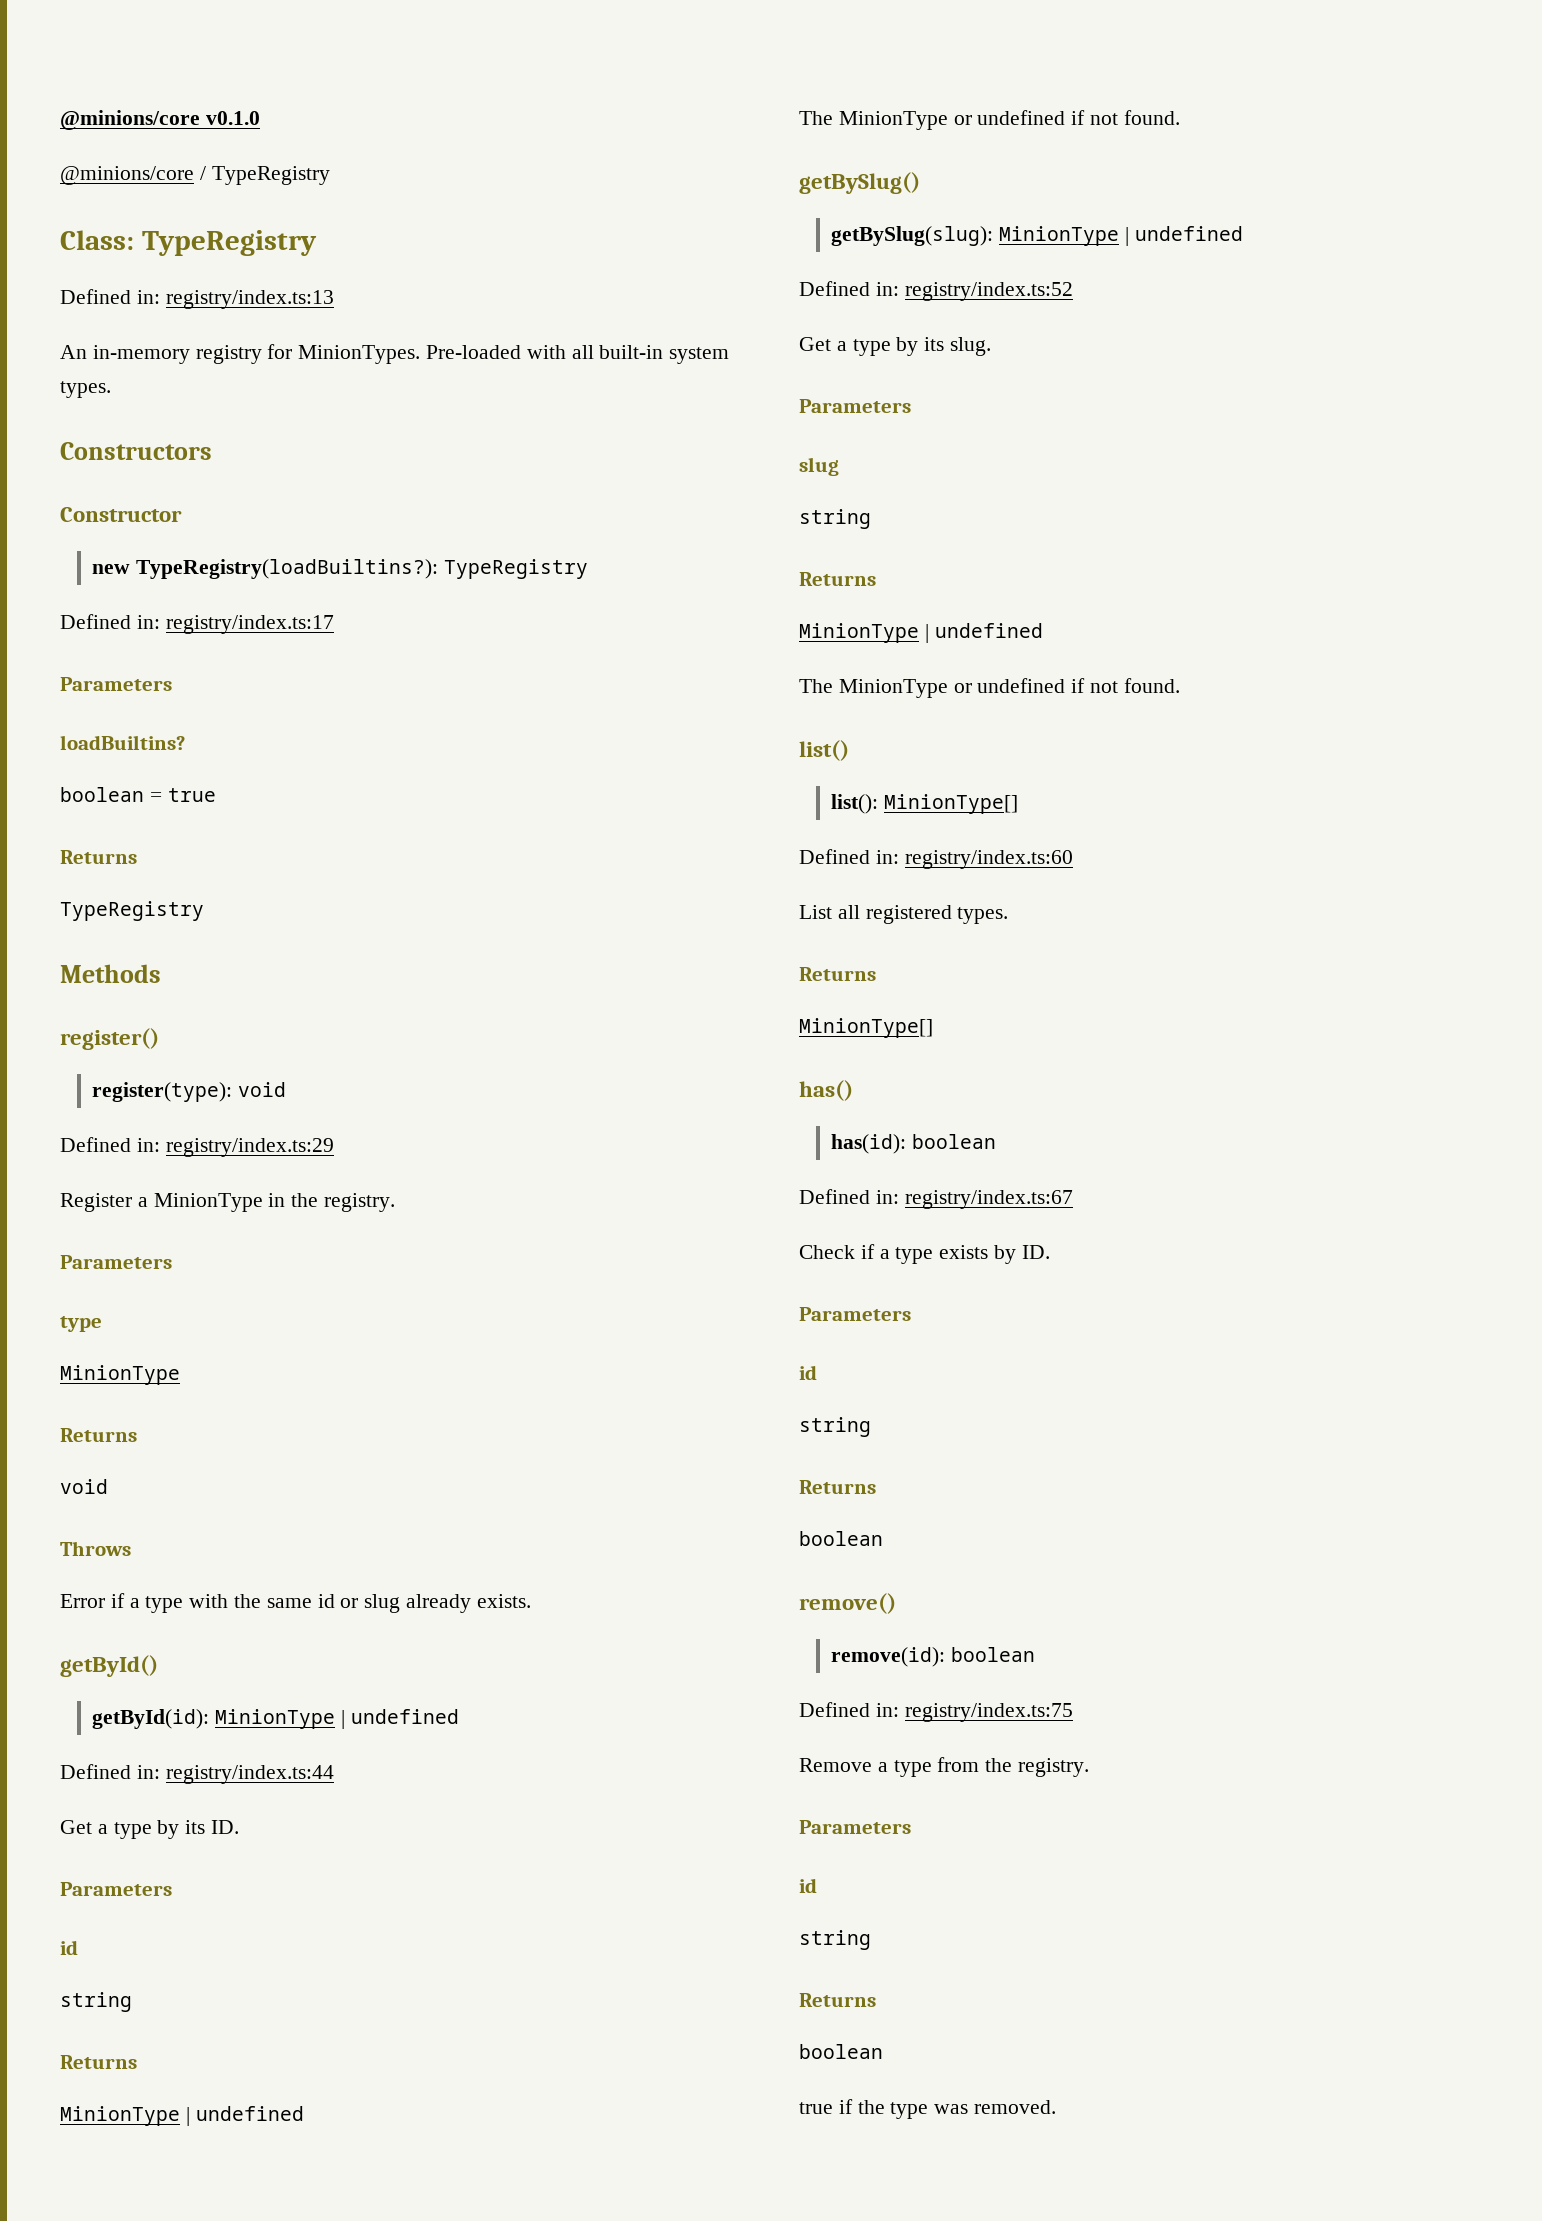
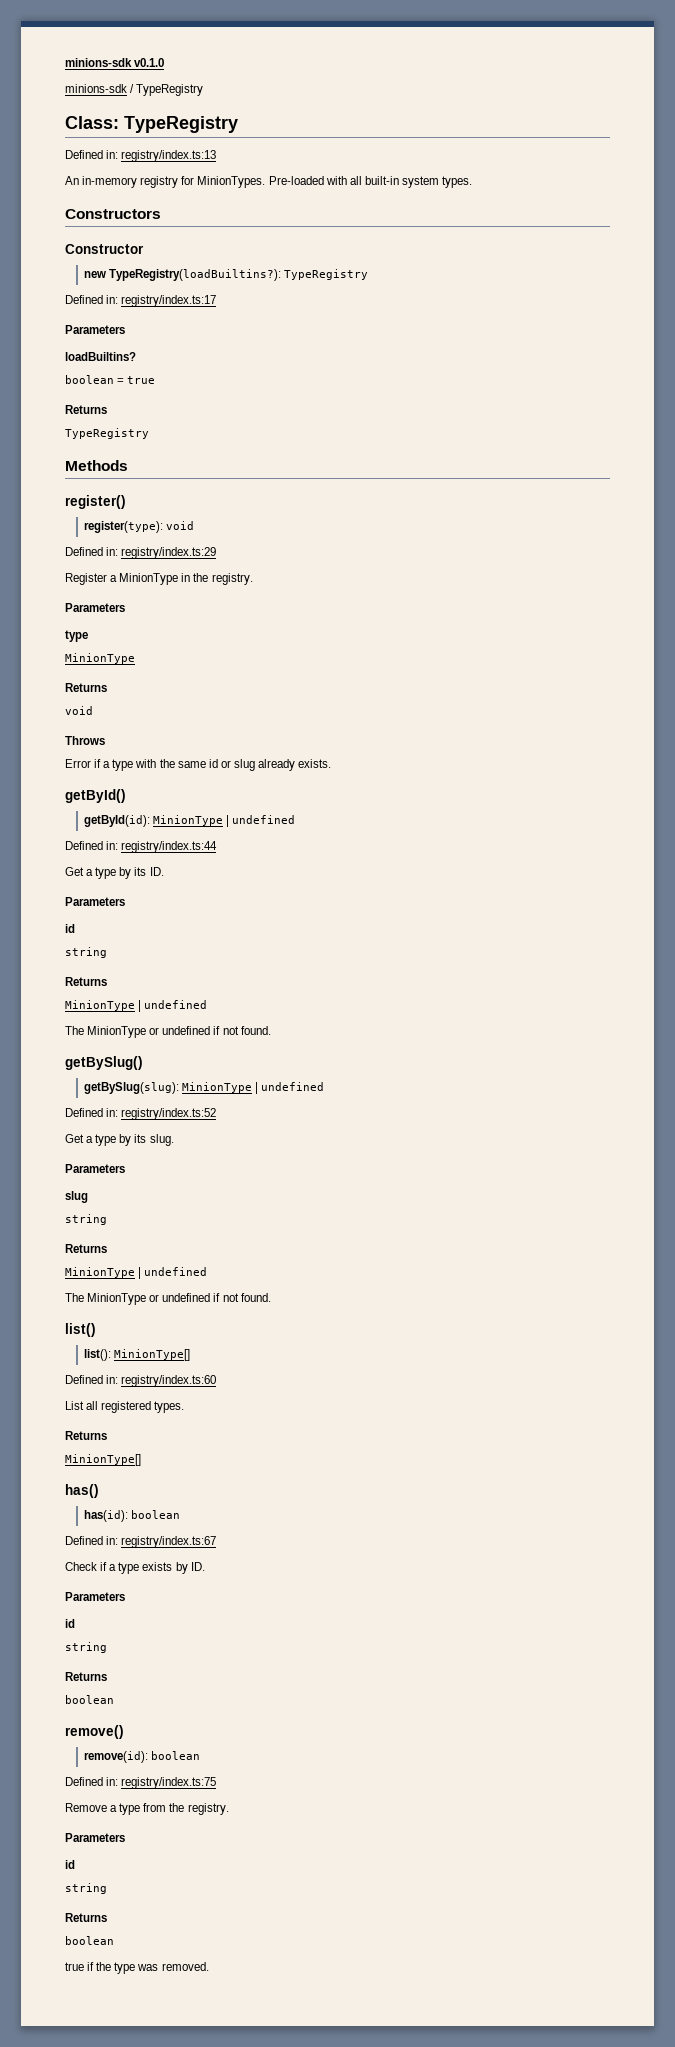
- @minions/core v0.1.0
+ minions-sdk v0.1.0
- @minions/core / TypeRegistry
+ minions-sdk / TypeRegistry

